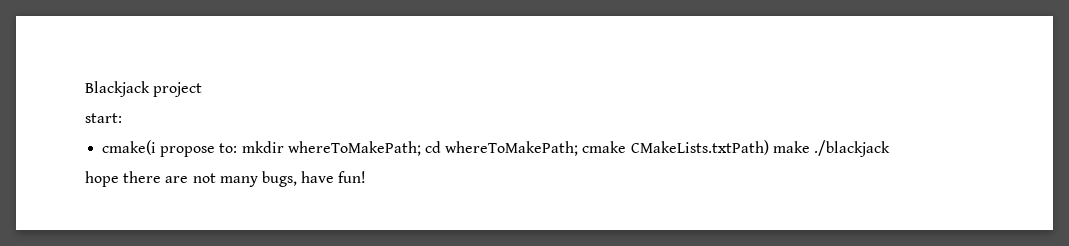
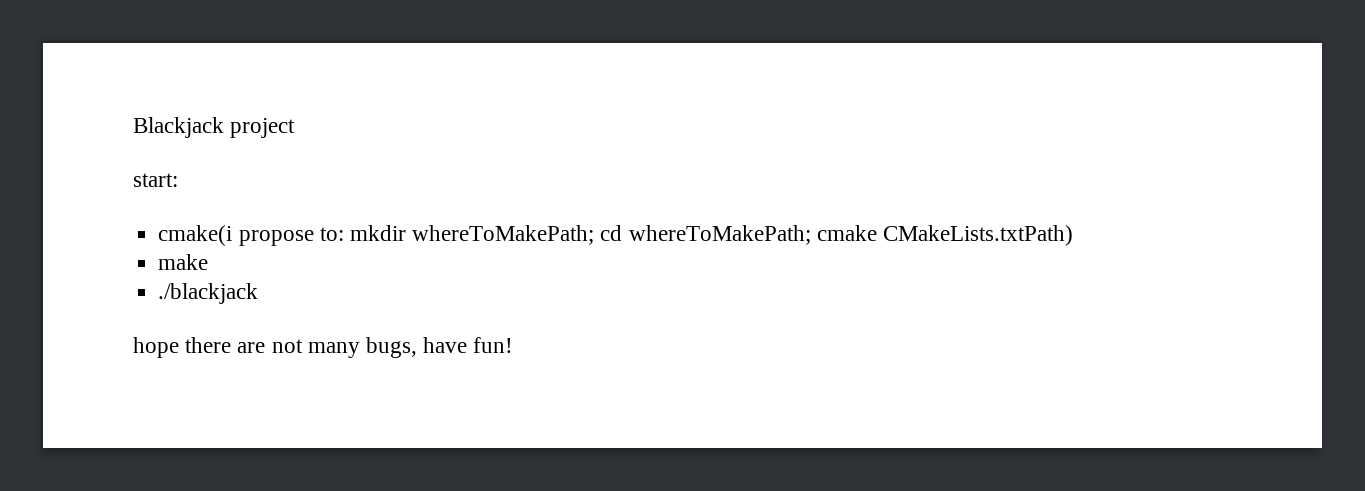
- cmake(i propose to: mkdir whereToMakePath; cd whereToMakePath; cmake CMakeLists.txtPath) make ./blackjack
+ cmake(i propose to: mkdir whereToMakePath; cd whereToMakePath; cmake CMakeLists.txtPath)
+ make
+ ./blackjack

